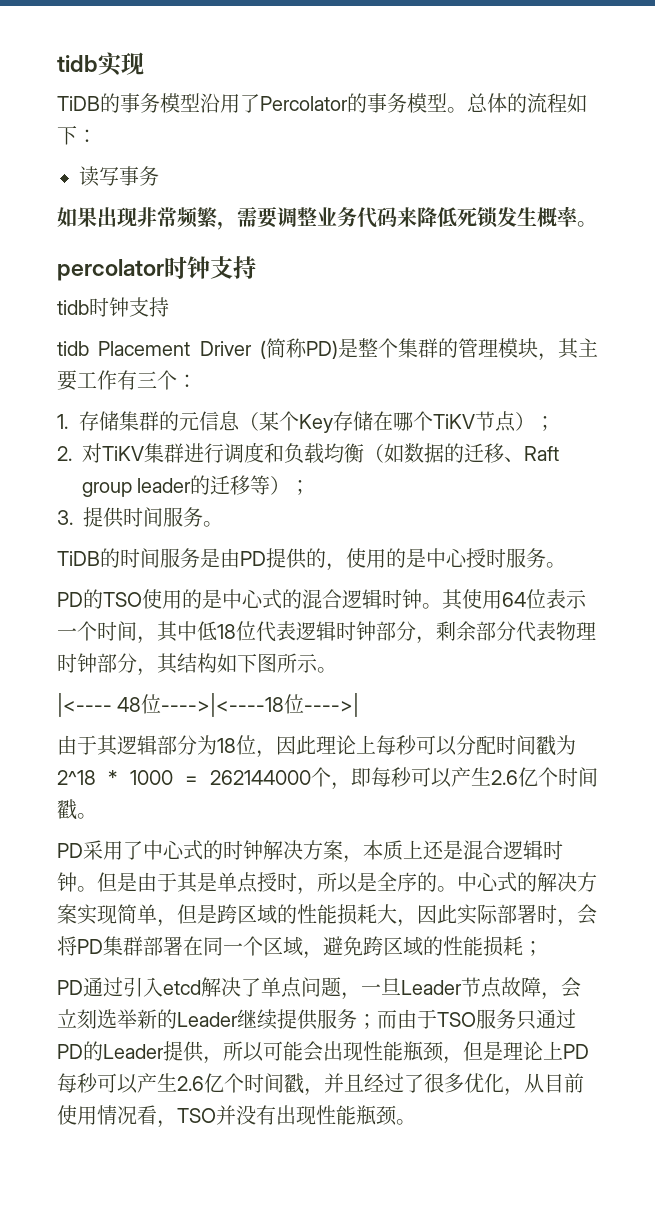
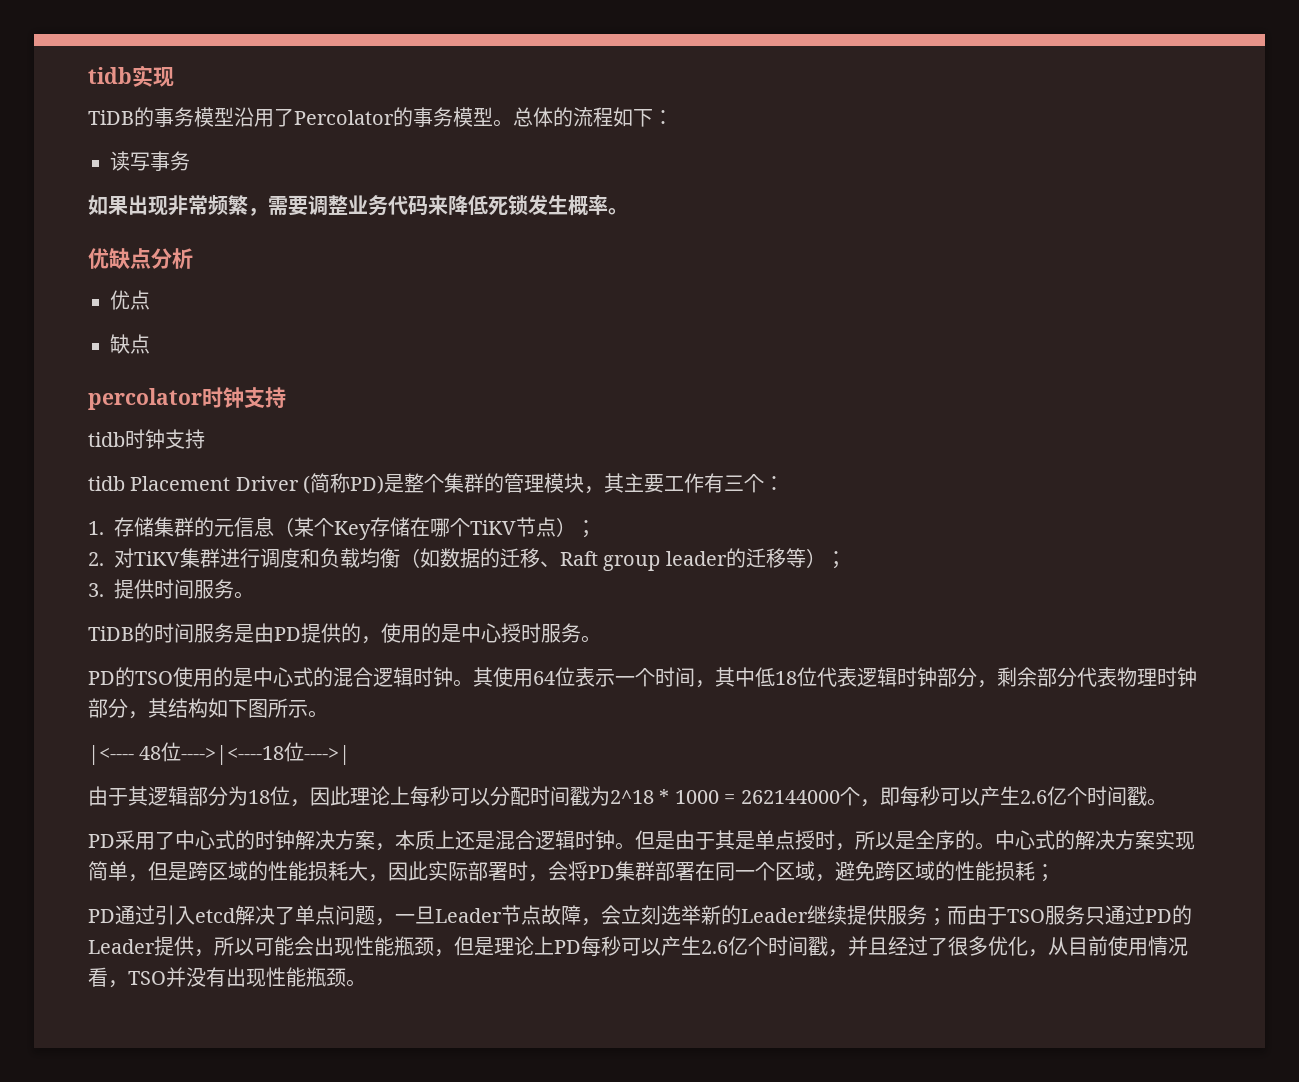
+ 优缺点分析
+ 优点
+ 缺点

